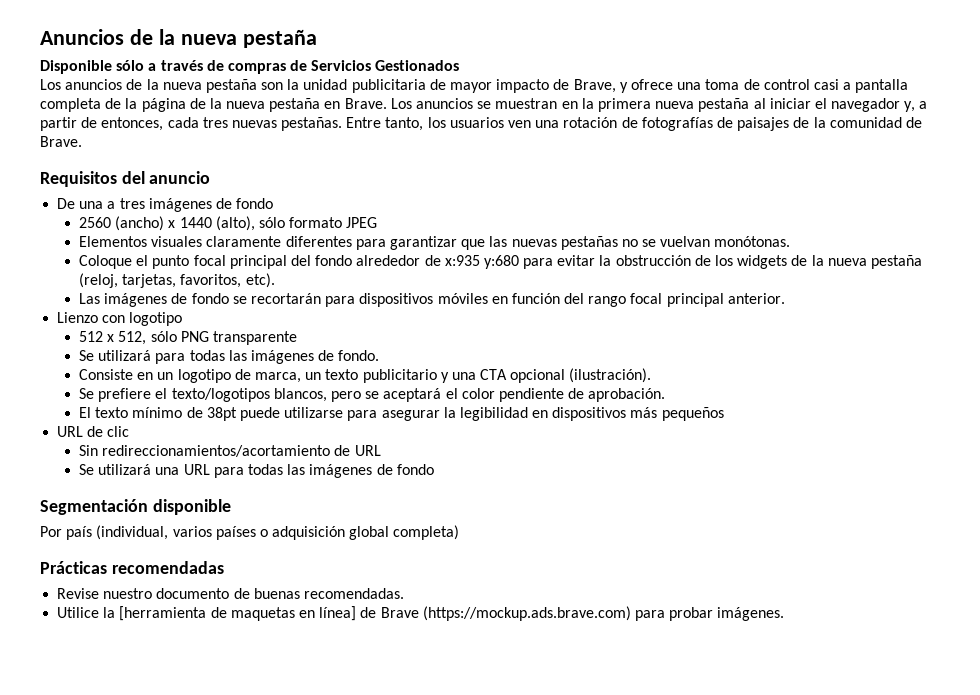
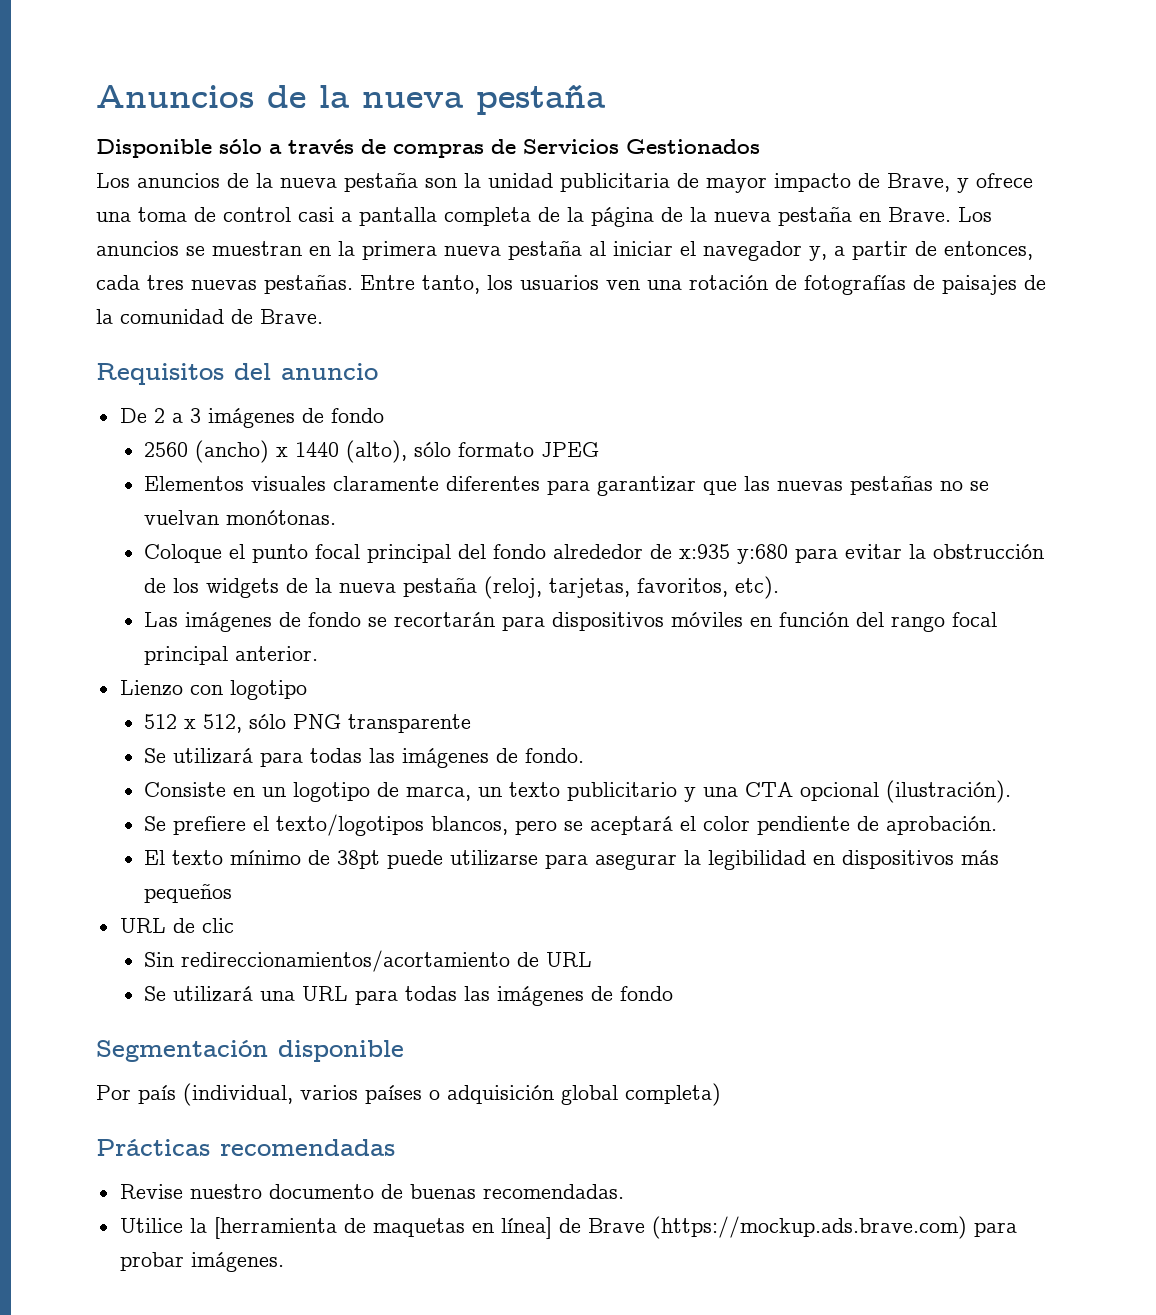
- De una a tres imágenes de fondo
+ De 2 a 3 imágenes de fondo

